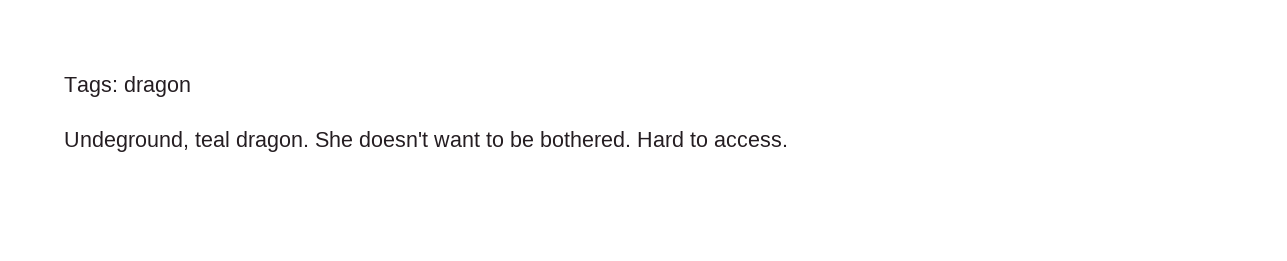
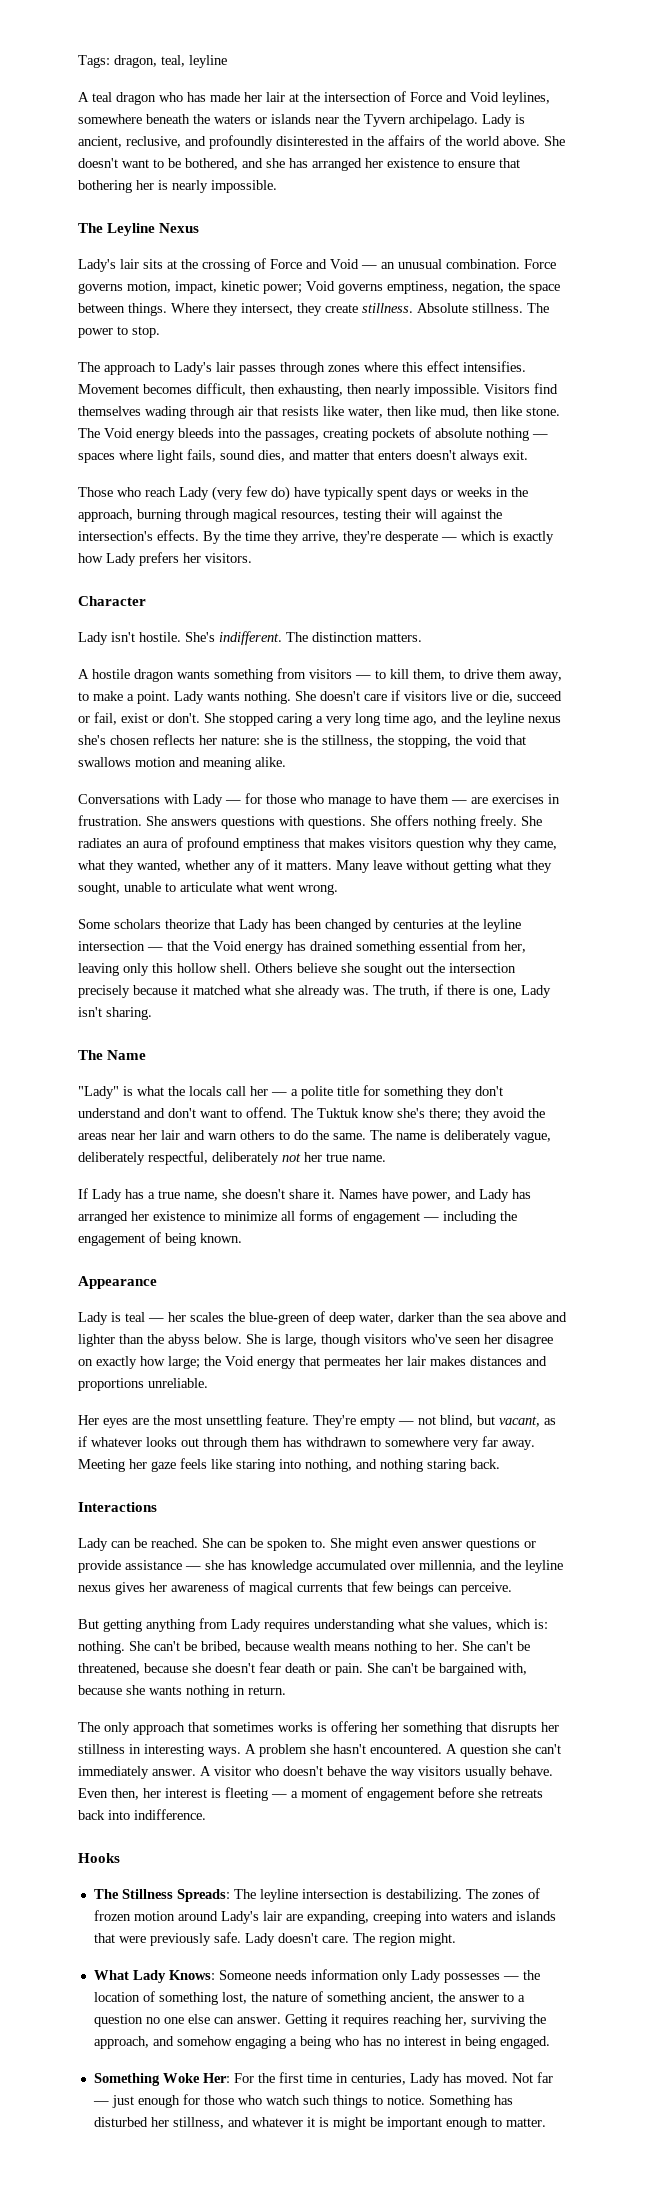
- Tags: dragon
- Undeground, teal dragon.
+ Tags: dragon, teal, leyline
+ A teal dragon who has made her lair at the intersection of Force and Void leylines, somewhere beneath the waters or islands near the Tyvern archipelago. Lady is ancient, reclusive, and profoundly disinterested in the affairs of the world above.
- She doesn't want to be bothered. Hard to access.
+ She doesn't want to be bothered, and she has arranged her existence to ensure that bothering her is nearly impossible.
+ The Leyline Nexus
+ Lady's lair sits at the crossing of Force and Void — an unusual combination. Force governs motion, impact, kinetic power; Void governs emptiness, negation, the space between things. Where they intersect, they create stillness. Absolute stillness. The power to stop.
+ The approach to Lady's lair passes through zones where this effect intensifies. Movement becomes difficult, then exhausting, then nearly impossible. Visitors find themselves wading through air that resists like water, then like mud, then like stone. The Void energy bleeds into the passages, creating pockets of absolute nothing — spaces where light fails, sound dies, and matter that enters doesn't always exit.
+ Those who reach Lady (very few do) have typically spent days or weeks in the approach, burning through magical resources, testing their will against the intersection's effects. By the time they arrive, they're desperate — which is exactly how Lady prefers her visitors.
+ Character
+ Lady isn't hostile. She's indifferent. The distinction matters.
+ A hostile dragon wants something from visitors — to kill them, to drive them away, to make a point. Lady wants nothing. She doesn't care if visitors live or die, succeed or fail, exist or don't. She stopped caring a very long time ago, and the leyline nexus she's chosen reflects her nature: she is the stillness, the stopping, the void that swallows motion and meaning alike.
+ Conversations with Lady — for those who manage to have them — are exercises in frustration. She answers questions with questions. She offers nothing freely. She radiates an aura of profound emptiness that makes visitors question why they came, what they wanted, whether any of it matters. Many leave without getting what they sought, unable to articulate what went wrong.
+ Some scholars theorize that Lady has been changed by centuries at the leyline intersection — that the Void energy has drained something essential from her, leaving only this hollow shell. Others believe she sought out the intersection precisely because it matched what she already was. The truth, if there is one, Lady isn't sharing.
+ The Name
+ "Lady" is what the locals call her — a polite title for something they don't understand and don't want to offend. The Tuktuk know she's there; they avoid the areas near her lair and warn others to do the same. The name is deliberately vague, deliberately respectful, deliberately not her true name.
+ If Lady has a true name, she doesn't share it. Names have power, and Lady has arranged her existence to minimize all forms of engagement — including the engagement of being known.
+ Appearance
+ Lady is teal — her scales the blue-green of deep water, darker than the sea above and lighter than the abyss below. She is large, though visitors who've seen her disagree on exactly how large; the Void energy that permeates her lair makes distances and proportions unreliable.
+ Her eyes are the most unsettling feature. They're empty — not blind, but vacant, as if whatever looks out through them has withdrawn to somewhere very far away. Meeting her gaze feels like staring into nothing, and nothing staring back.
+ Interactions
+ Lady can be reached. She can be spoken to. She might even answer questions or provide assistance — she has knowledge accumulated over millennia, and the leyline nexus gives her awareness of magical currents that few beings can perceive.
+ But getting anything from Lady requires understanding what she values, which is: nothing. She can't be bribed, because wealth means nothing to her. She can't be threatened, because she doesn't fear death or pain. She can't be bargained with, because she wants nothing in return.
+ The only approach that sometimes works is offering her something that disrupts her stillness in interesting ways. A problem she hasn't encountered. A question she can't immediately answer. A visitor who doesn't behave the way visitors usually behave. Even then, her interest is fleeting — a moment of engagement before she retreats back into indifference.
+ Hooks
+ The Stillness Spreads: The leyline intersection is destabilizing. The zones of frozen motion around Lady's lair are expanding, creeping into waters and islands that were previously safe. Lady doesn't care. The region might.
+ What Lady Knows: Someone needs information only Lady possesses — the location of something lost, the nature of something ancient, the answer to a question no one else can answer. Getting it requires reaching her, surviving the approach, and somehow engaging a being who has no interest in being engaged.
+ Something Woke Her: For the first time in centuries, Lady has moved. Not far — just enough for those who watch such things to notice. Something has disturbed her stillness, and whatever it is might be important enough to matter.

